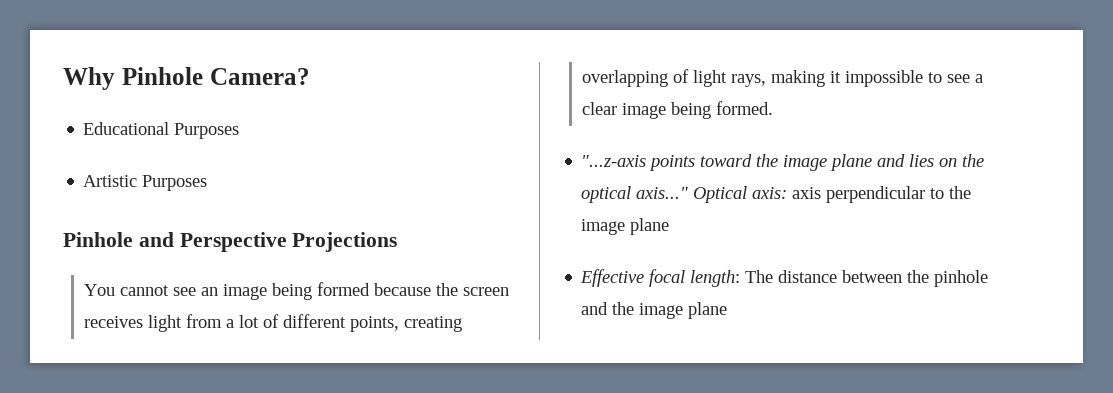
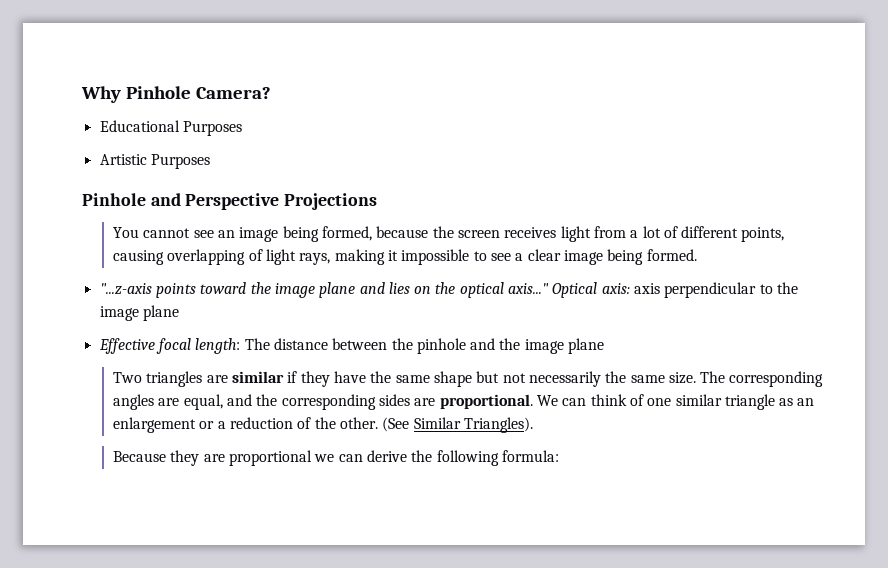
- You cannot see an image being formed because the screen receives light from a lot of different points, creating overlapping of light rays, making it impossible to see a clear image being formed.
+ You cannot see an image being formed, because the screen receives light from a lot of different points, causing overlapping of light rays, making it impossible to see a clear image being formed.
+ Two triangles are similar if they have the same shape but not necessarily the same size. The corresponding angles are equal, and the corresponding sides are proportional. We can think of one similar triangle as an enlargement or a reduction of the other. (See Similar Triangles).
+ Because they are proportional we can derive the following formula:

